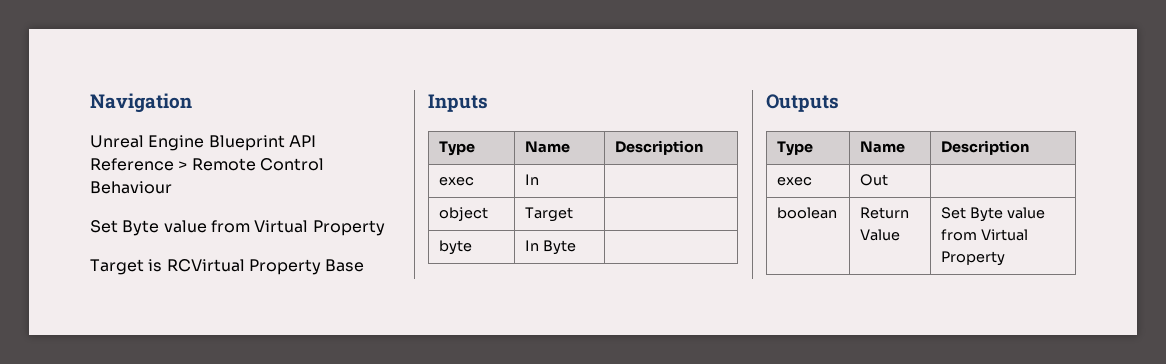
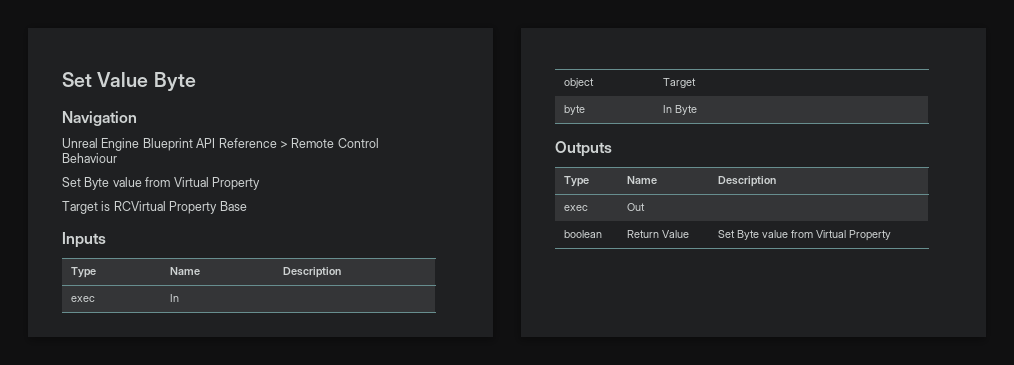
+ Set Value Byte

